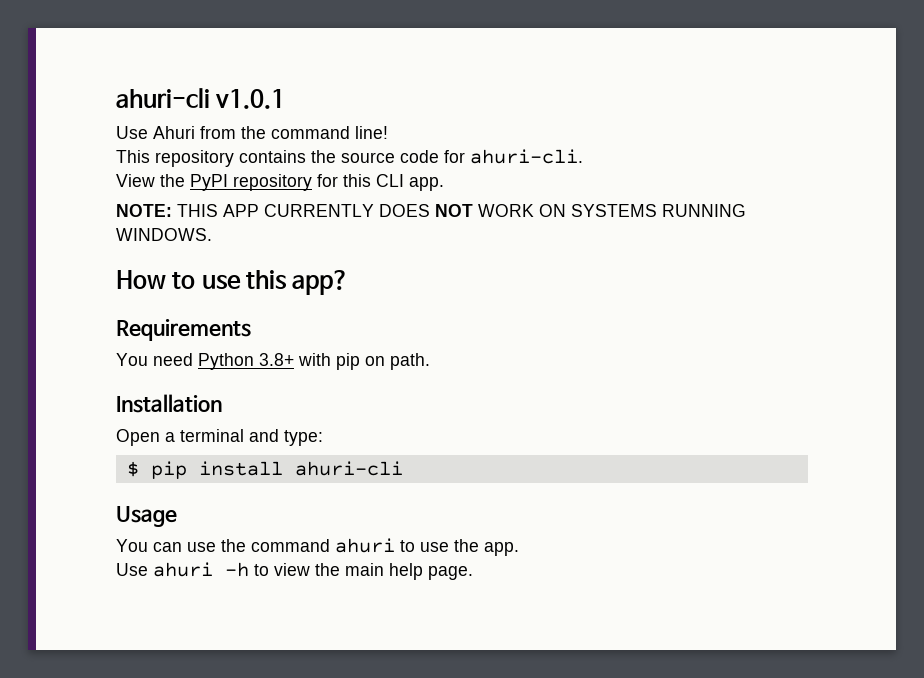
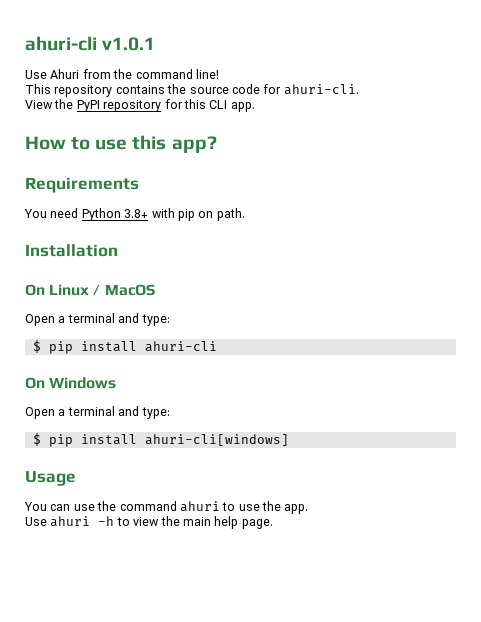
- NOTE: THIS APP CURRENTLY DOES NOT WORK ON SYSTEMS RUNNING WINDOWS.
+ On Linux / MacOS
+ On Windows
+ Open a terminal and type:
+ $ pip install ahuri-cli[windows]

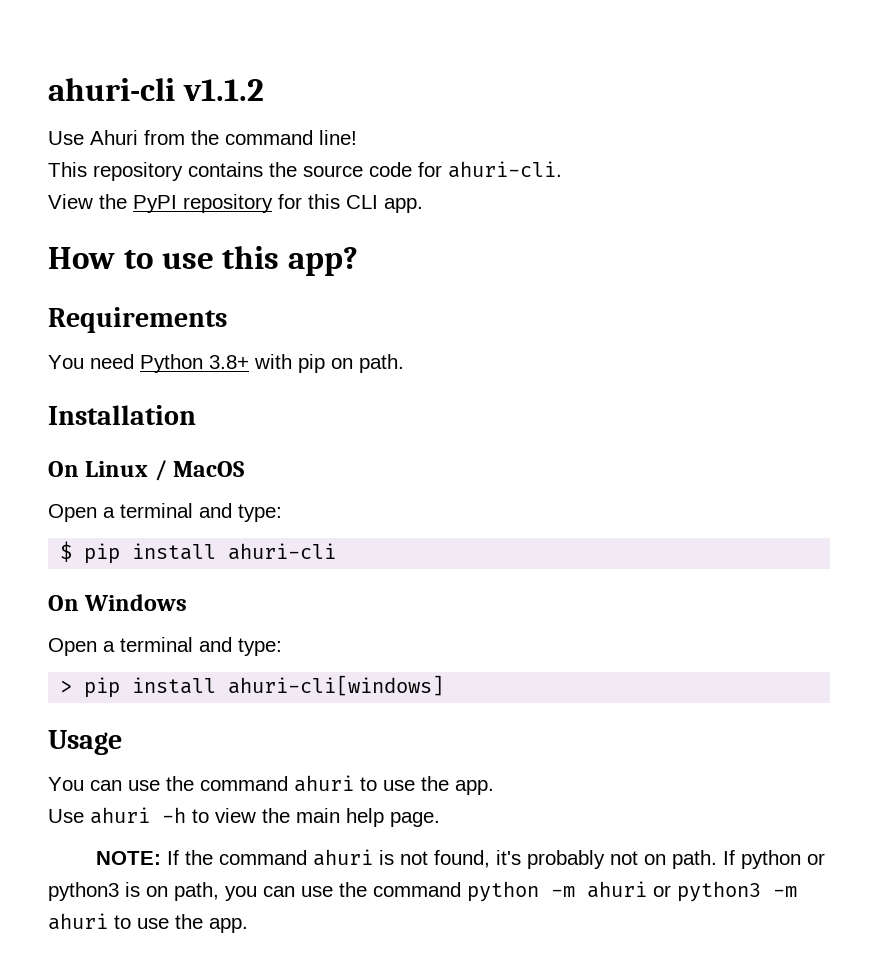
- ahuri-cli v1.0.1
+ ahuri-cli v1.1.2
- $ pip install ahuri-cli[windows]
+ > pip install ahuri-cli[windows]
+ NOTE: If the command ahuri is not found, it's probably not on path. If python or python3 is on path, you can use the command python -m ahuri or python3 -m ahuri to use the app.

